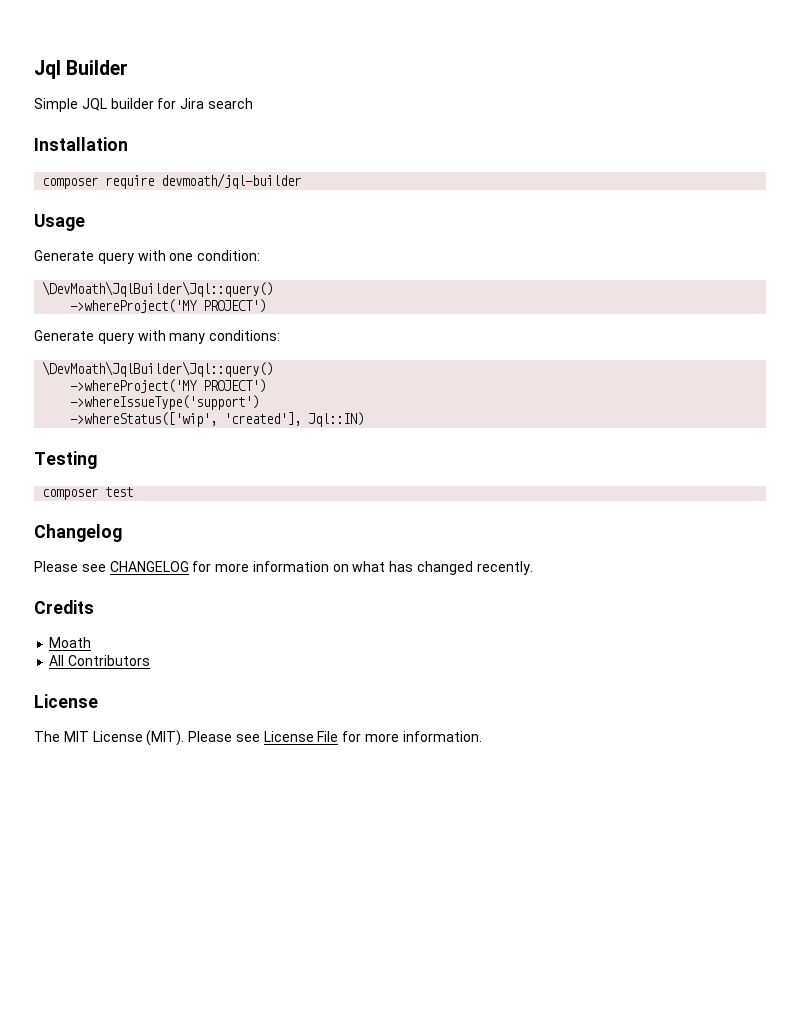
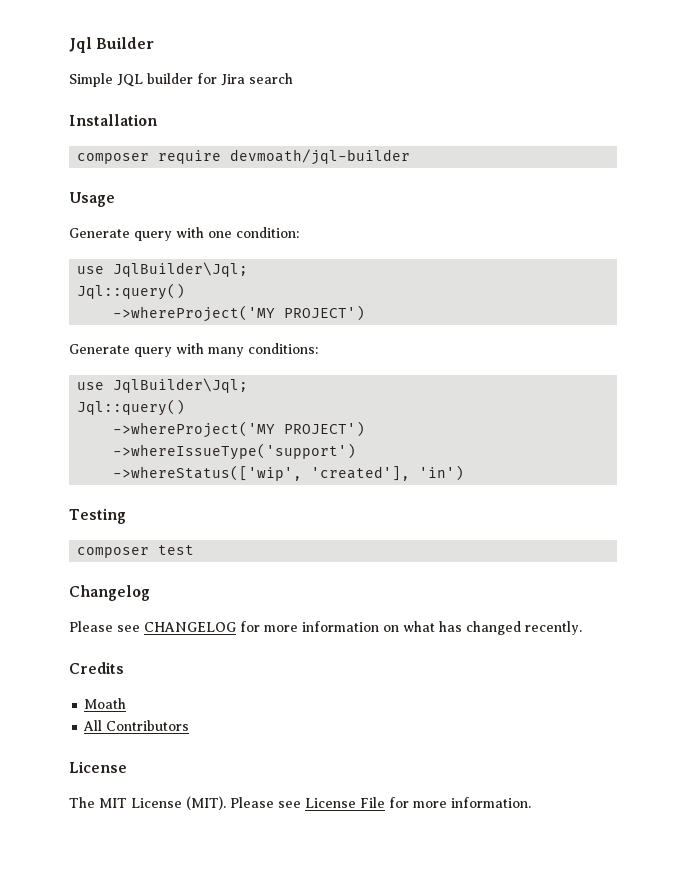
  Generate query with one condition:
- \DevMoath\JqlBuilder\Jql::query()
+ use JqlBuilder\Jql;
+ Jql::query()
  Generate query with many conditions:
- \DevMoath\JqlBuilder\Jql::query()
+ use JqlBuilder\Jql;
+ Jql::query()
- ->whereStatus(['wip', 'created'], Jql::IN)
+ ->whereStatus(['wip', 'created'], 'in')

